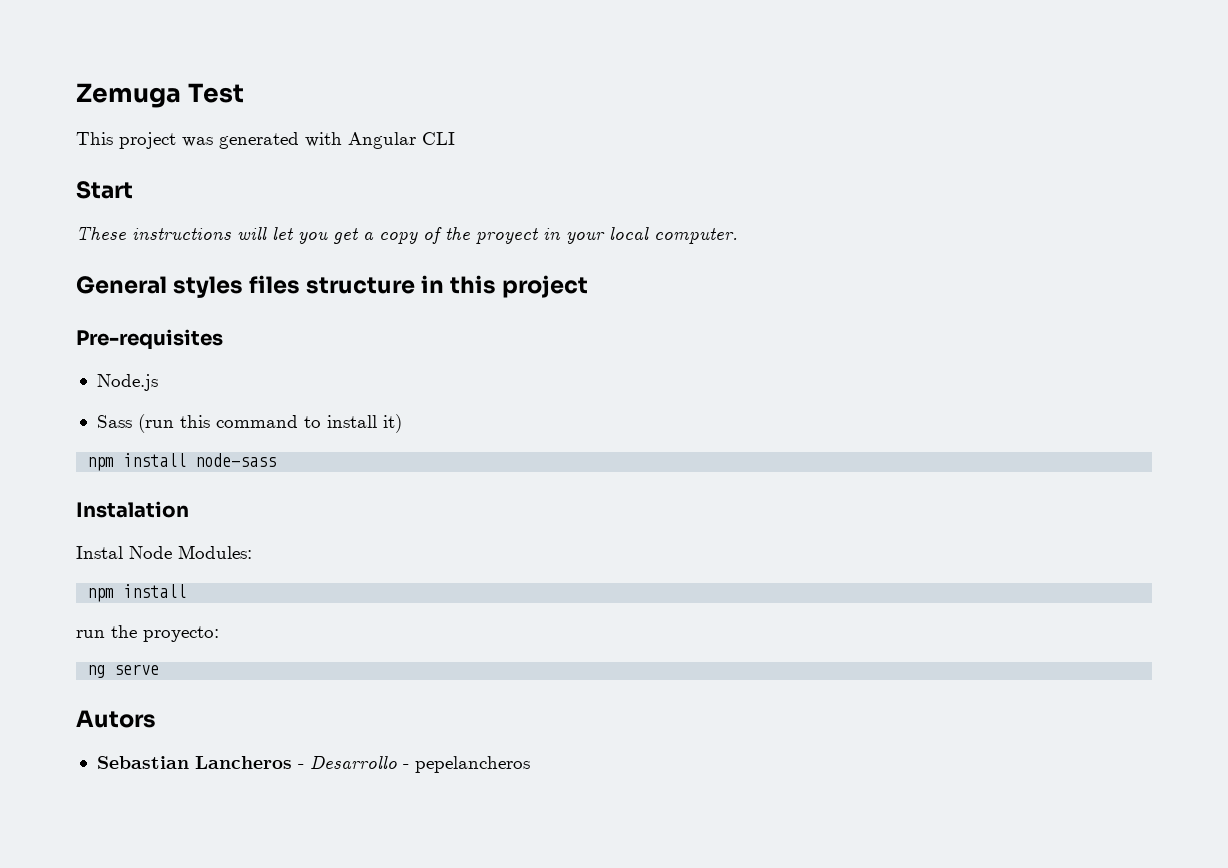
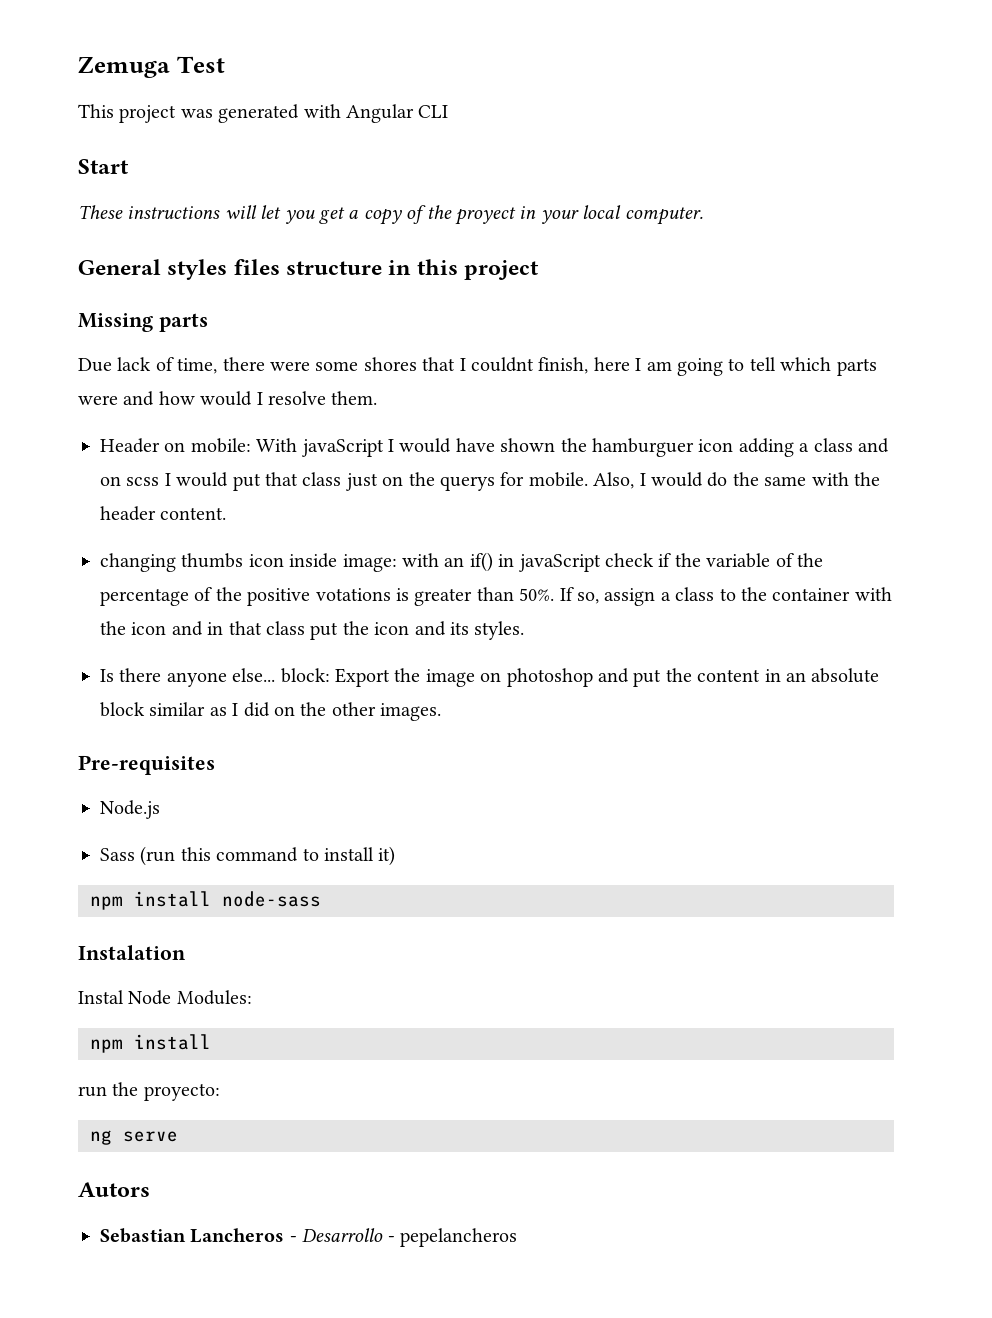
+ Missing parts
+ Due lack of time, there were some shores that I couldnt finish, here I am going to tell which parts were and how would I resolve them.
+ Header on mobile: With javaScript I would have shown the hamburguer icon adding a class and on scss I would put that class just on the querys for mobile. Also, I would do the same with the header content.
+ changing thumbs icon inside image: with an if() in javaScript check if the variable of the percentage of the positive votations is greater than 50%. If so, assign a class to the container with the icon and in that class put the icon and its styles.
+ Is there anyone else... block: Export the image on photoshop and put the content in an absolute block similar as I did on the other images.

